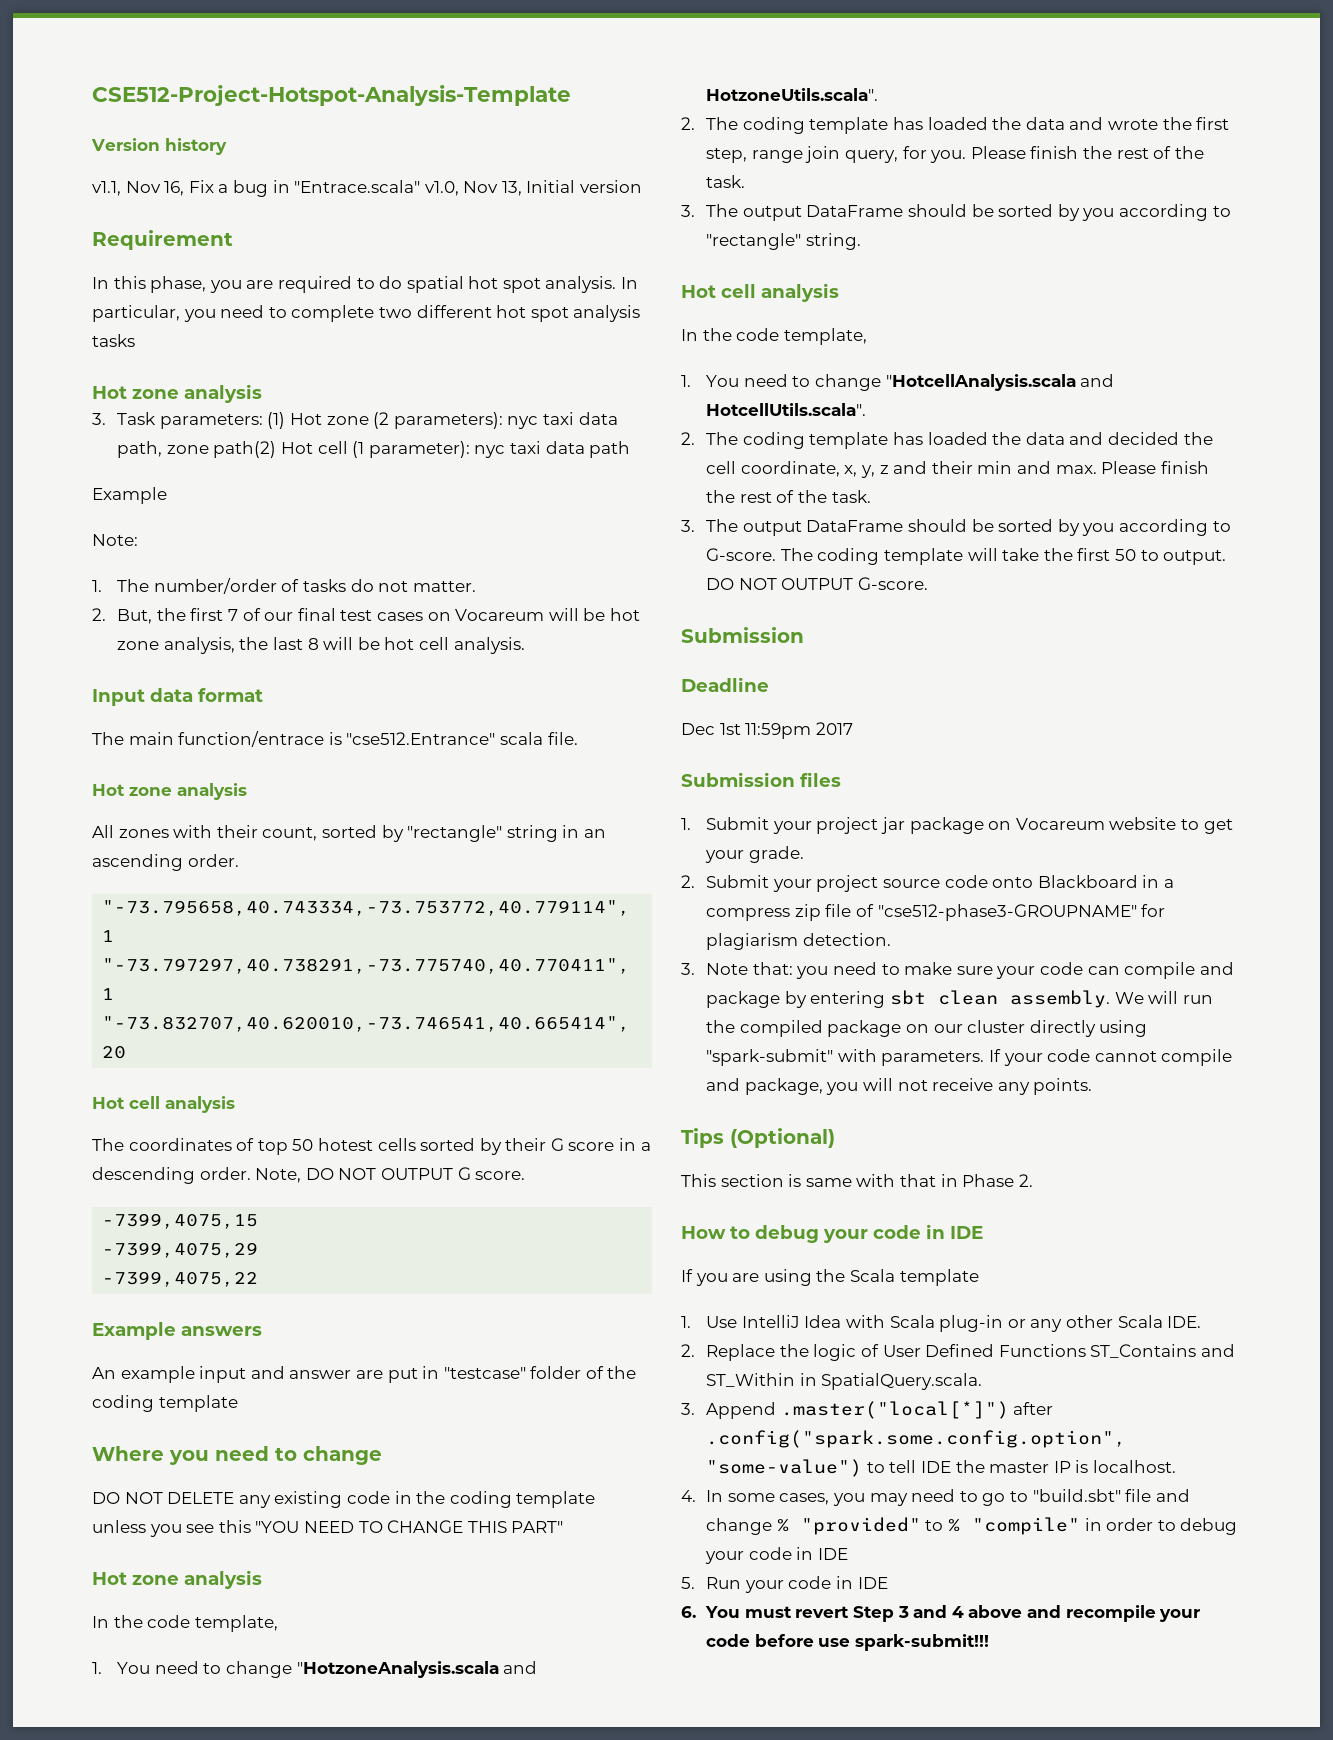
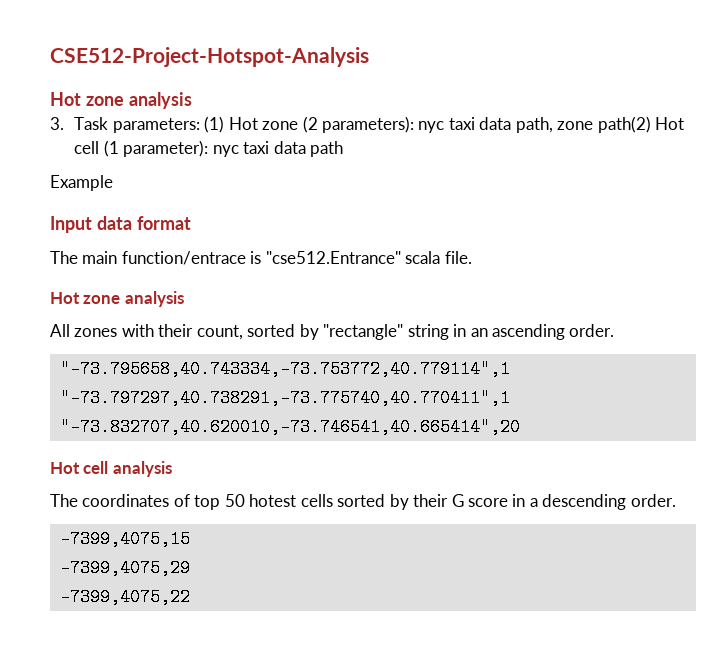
- CSE512-Project-Hotspot-Analysis-Template
- Version history
- v1.1, Nov 16, Fix a bug in "Entrace.scala" v1.0, Nov 13, Initial version
- Requirement
- In this phase, you are required to do spatial hot spot analysis. In particular, you need to complete two different hot spot analysis tasks
+ CSE512-Project-Hotspot-Analysis
- Note:
- 1. The number/order of tasks do not matter.
- 2. But, the first 7 of our final test cases on Vocareum will be hot zone analysis, the last 8 will be hot cell analysis.
- The coordinates of top 50 hotest cells sorted by their G score in a descending order. Note, DO NOT OUTPUT G score.
+ The coordinates of top 50 hotest cells sorted by their G score in a descending order.
  -7399,4075,15
  -7399,4075,29
  -7399,4075,22
- Example answers
- An example input and answer are put in "testcase" folder of the coding template
- Where you need to change
- DO NOT DELETE any existing code in the coding template unless you see this "YOU NEED TO CHANGE THIS PART"
- Hot zone analysis
- In the code template,
- 1. You need to change "HotzoneAnalysis.scala and HotzoneUtils.scala".
- 2. The coding template has loaded the data and wrote the first step, range join query, for you. Please finish the rest of the task.
- 3. The output DataFrame should be sorted by you according to "rectangle" string.
- Hot cell analysis
- In the code template,
- 1. You need to change "HotcellAnalysis.scala and HotcellUtils.scala".
- 2. The coding template has loaded the data and decided the cell coordinate, x, y, z and their min and max. Please finish the rest of the task.
- 3. The output DataFrame should be sorted by you according to G-score. The coding template will take the first 50 to output. DO NOT OUTPUT G-score.
- Submission
- Deadline
- Dec 1st 11:59pm 2017
- Submission files
- 1. Submit your project jar package on Vocareum website to get your grade.
- 2. Submit your project source code onto Blackboard in a compress zip file of "cse512-phase3-GROUPNAME" for plagiarism detection.
- 3. Note that: you need to make sure your code can compile and package by entering sbt clean assembly. We will run the compiled package on our cluster directly using "spark-submit" with parameters. If your code cannot compile and package, you will not receive any points.
- Tips (Optional)
- This section is same with that in Phase 2.
- How to debug your code in IDE
- If you are using the Scala template
- 1. Use IntelliJ Idea with Scala plug-in or any other Scala IDE.
- 2. Replace the logic of User Defined Functions ST_Contains and ST_Within in SpatialQuery.scala.
- 3. Append .master("local[*]") after .config("spark.some.config.option", "some-value") to tell IDE the master IP is localhost.
- 4. In some cases, you may need to go to "build.sbt" file and change % "provided" to % "compile" in order to debug your code in IDE
- 5. Run your code in IDE
- 6. You must revert Step 3 and 4 above and recompile your code before use spark-submit!!!

